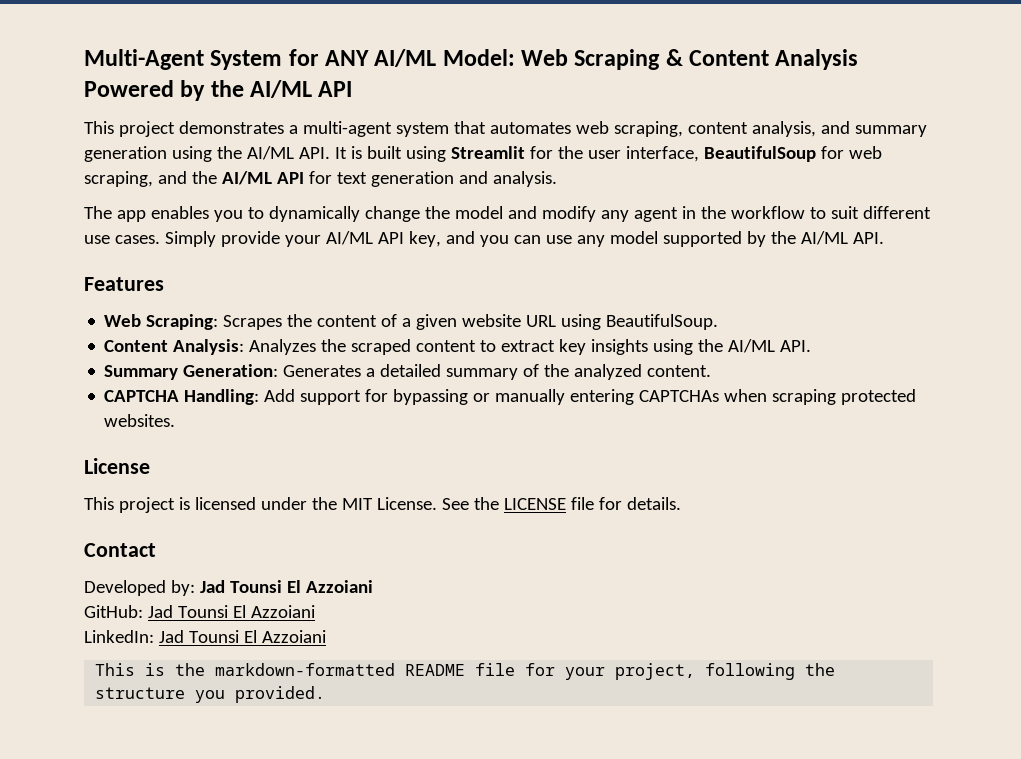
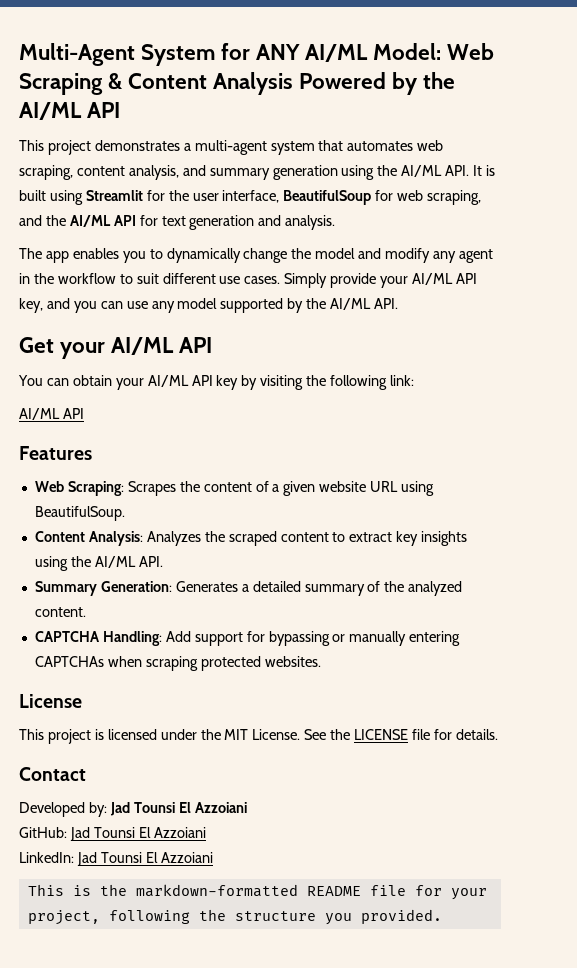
+ Get your AI/ML API
+ You can obtain your AI/ML API key by visiting the following link:
+ AI/ML API

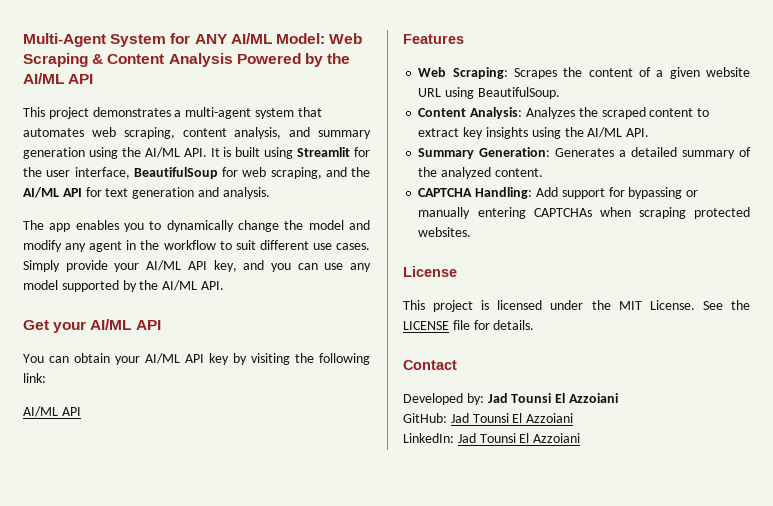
- This is the markdown-formatted README file for your project, following the structure you provided.

